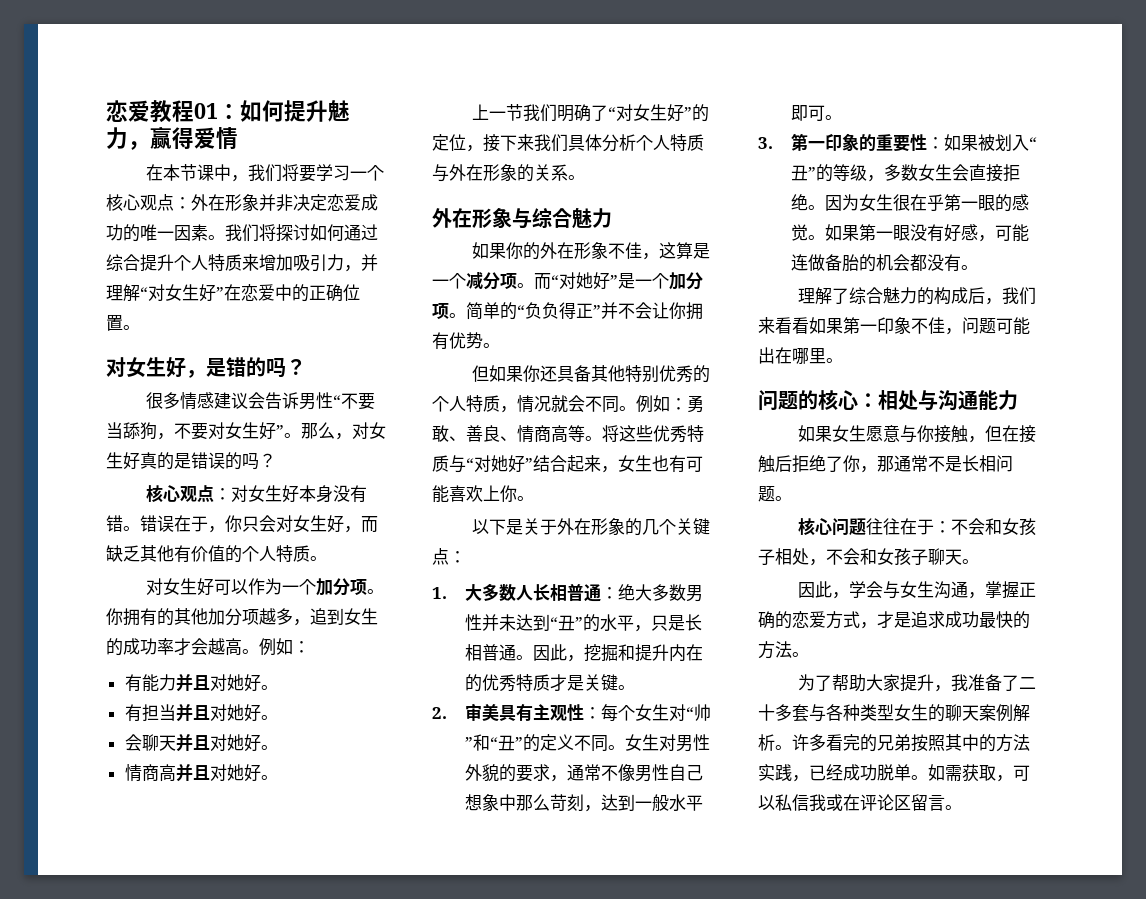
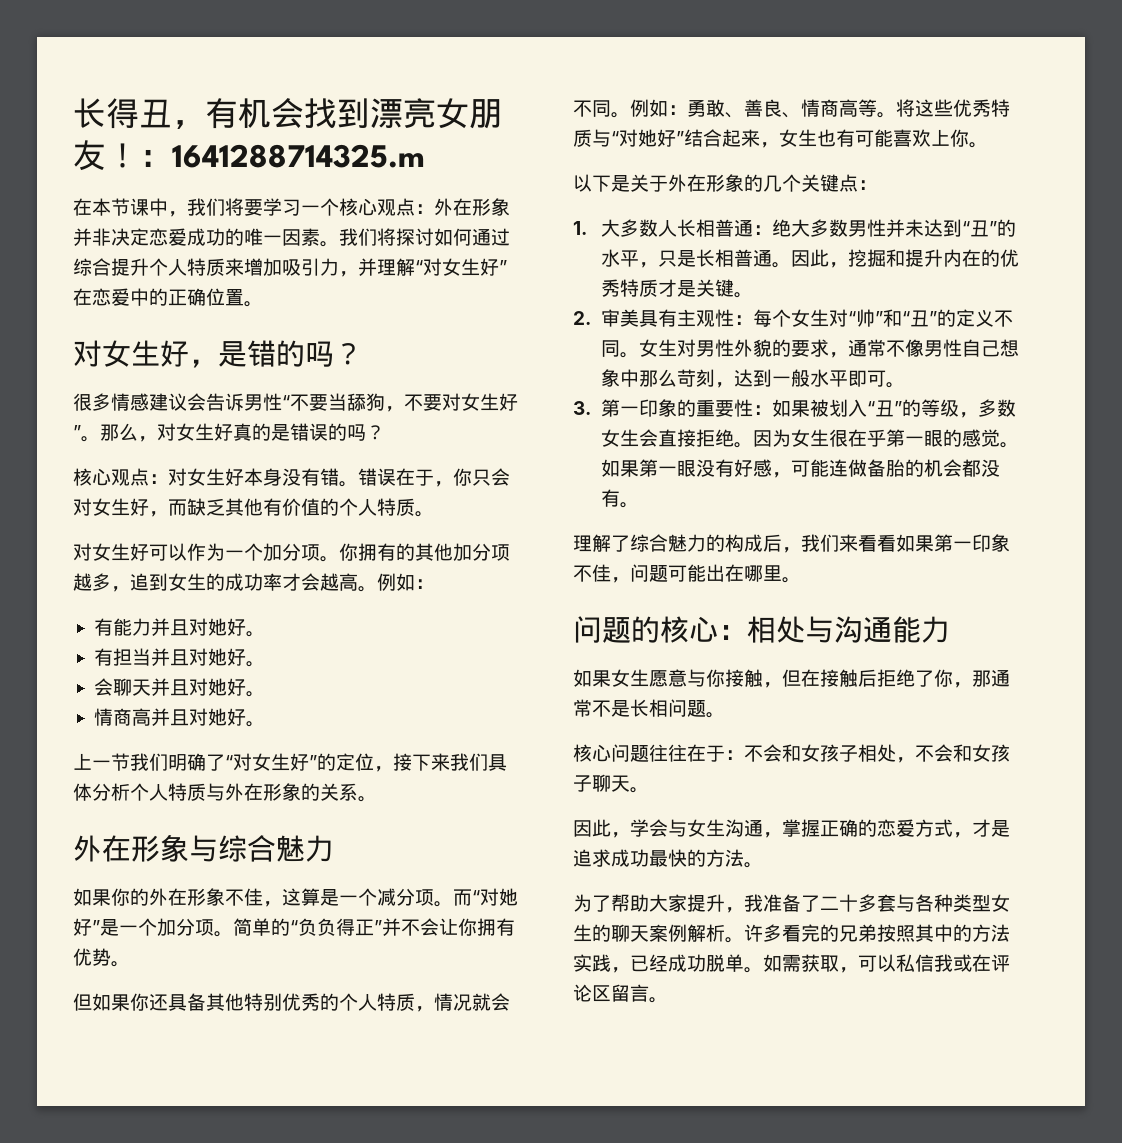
- 恋爱教程01：如何提升魅力，赢得爱情
+ 长得丑，有机会找到漂亮女朋友！：1641288714325.m

